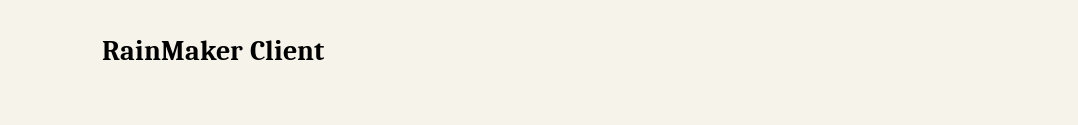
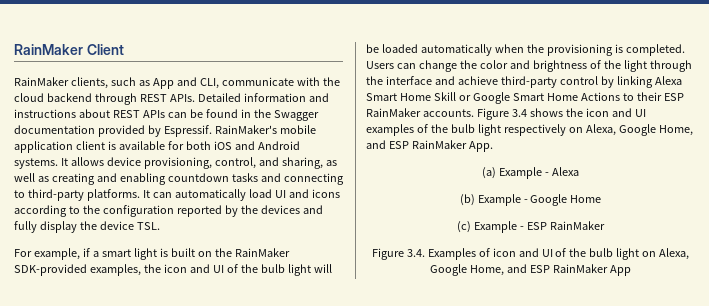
+ RainMaker clients, such as App and CLI, communicate with the cloud backend through REST APIs. Detailed information and instructions about REST APIs can be found in the Swagger documentation provided by Espressif. RainMaker's mobile application client is available for both iOS and Android systems. It allows device provisioning, control, and sharing, as well as creating and enabling countdown tasks and connecting to third-party platforms. It can automatically load UI and icons according to the configuration reported by the devices and fully display the device TSL.
+ For example, if a smart light is built on the RainMaker SDK-provided examples, the icon and UI of the bulb light will be loaded automatically when the provisioning is completed. Users can change the color and brightness of the light through the interface and achieve third-party control by linking Alexa Smart Home Skill or Google Smart Home Actions to their ESP RainMaker accounts. Figure 3.4 shows the icon and UI examples of the bulb light respectively on Alexa, Google Home, and ESP RainMaker App.
+ (a) Example - Alexa
+ (b) Example - Google Home
+ (c) Example - ESP RainMaker
+ Figure 3.4. Examples of icon and UI of the bulb light on Alexa, Google Home, and ESP RainMaker App

